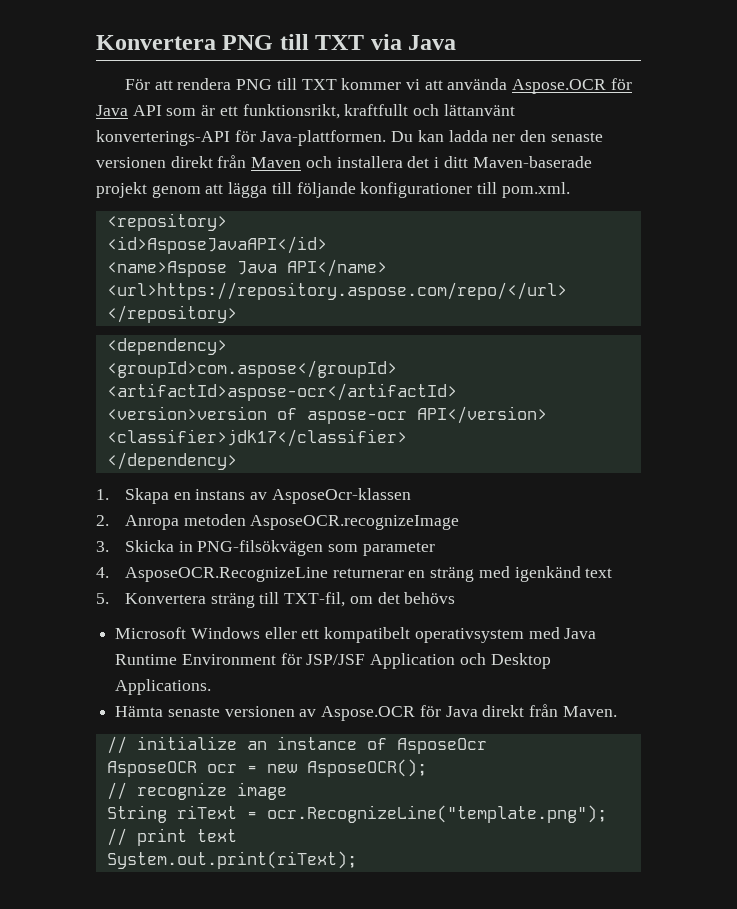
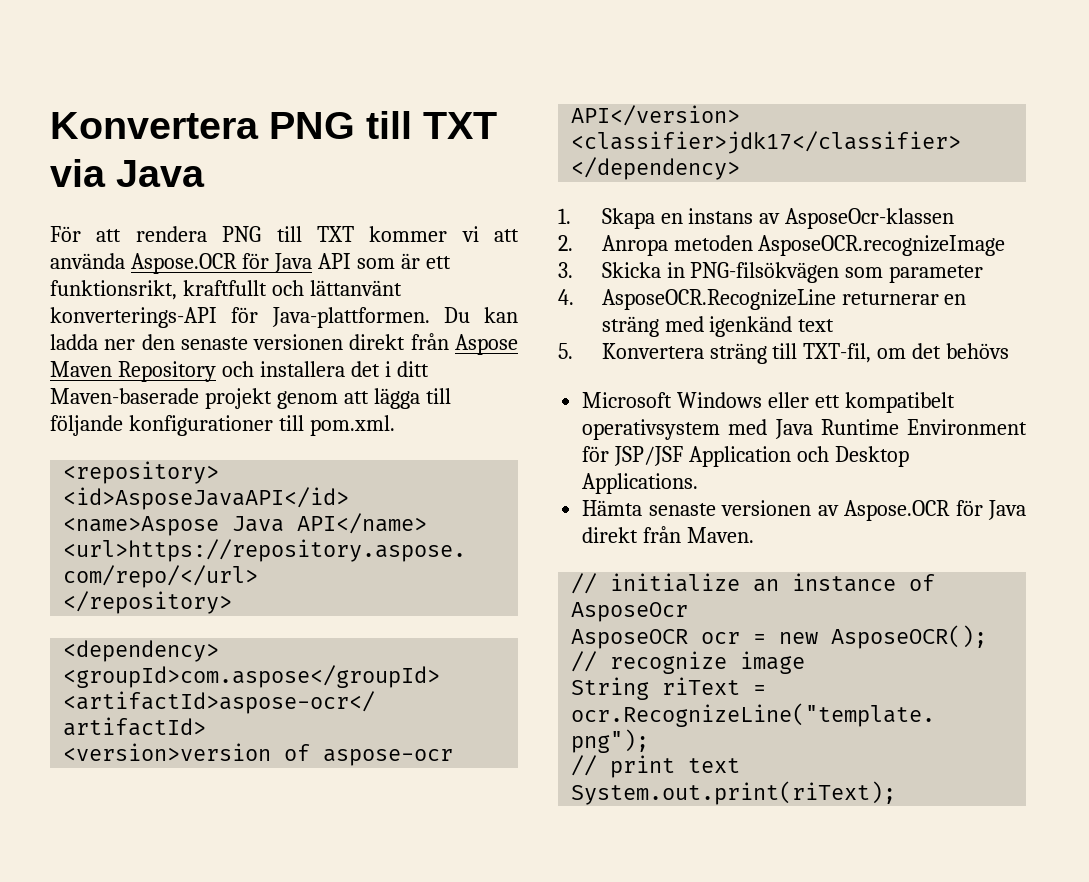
- Du kan ladda ner den senaste versionen direkt från Maven och installera det i ditt Maven-baserade projekt genom att lägga till följande konfigurationer till pom.xml.
+ Du kan ladda ner den senaste versionen direkt från Aspose Maven Repository och installera det i ditt Maven-baserade projekt genom att lägga till följande konfigurationer till pom.xml.

